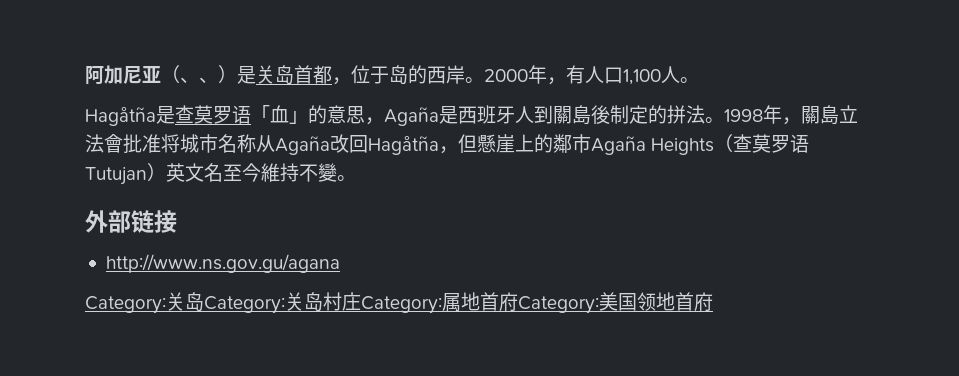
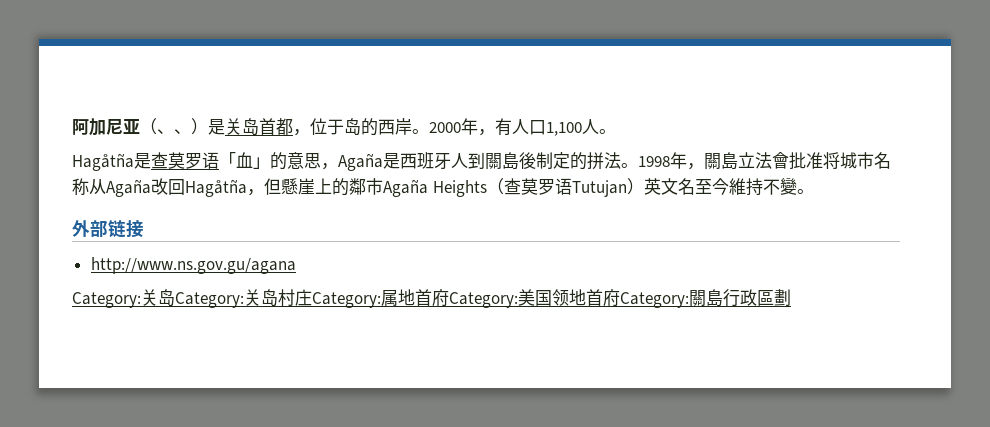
- Category:关岛Category:关岛村庄Category:属地首府Category:美国领地首府
+ Category:关岛Category:关岛村庄Category:属地首府Category:美国领地首府Category:關島行政區劃

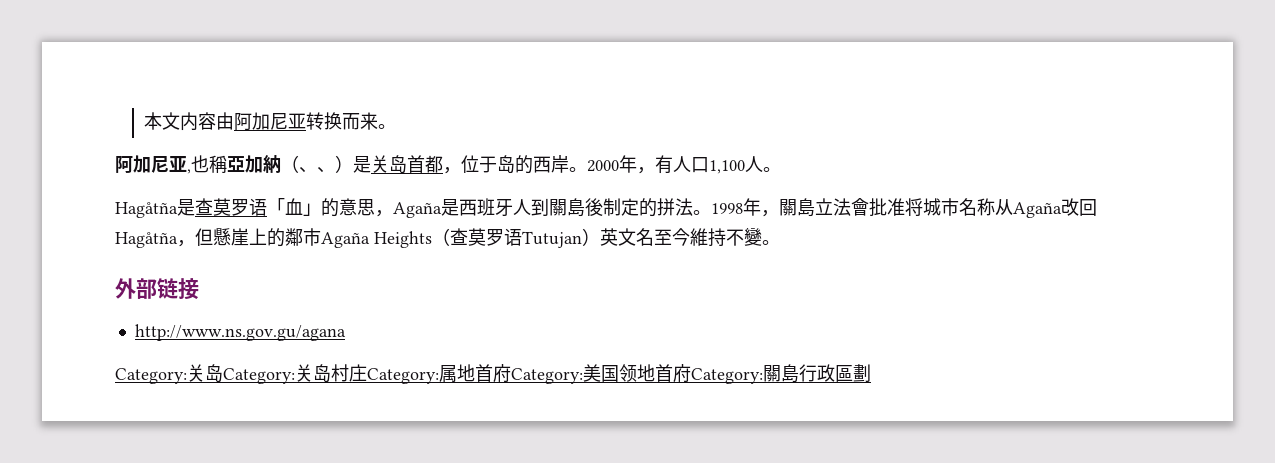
- 阿加尼亚（、、）是关岛首都，位于岛的西岸。
+ 本文内容由阿加尼亚转换而来。
+ 阿加尼亚,也稱亞加納（、、）是关岛首都，位于岛的西岸。

